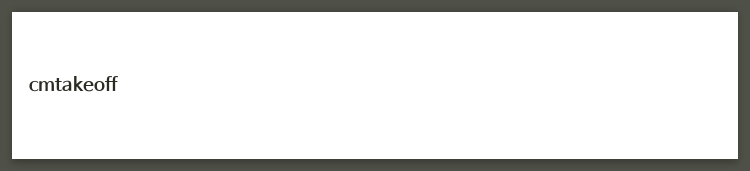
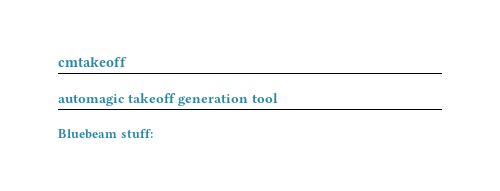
+ automagic takeoff generation tool
+ Bluebeam stuff:

